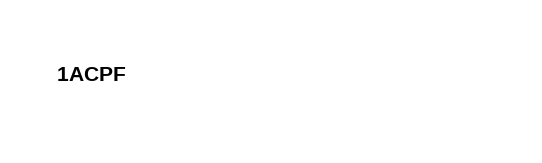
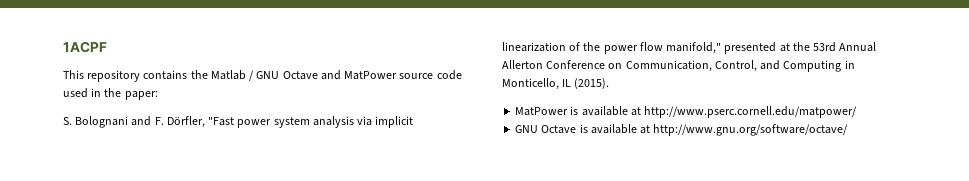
+ This repository contains the Matlab / GNU Octave and MatPower source code used in the paper:
+ S. Bolognani and F. Dörfler, "Fast power system analysis via implicit linearization of the power flow manifold," presented at the 53rd Annual Allerton Conference on Communication, Control, and Computing in Monticello, IL (2015).
+ MatPower is available at http://www.pserc.cornell.edu/matpower/
+ GNU Octave is available at http://www.gnu.org/software/octave/

